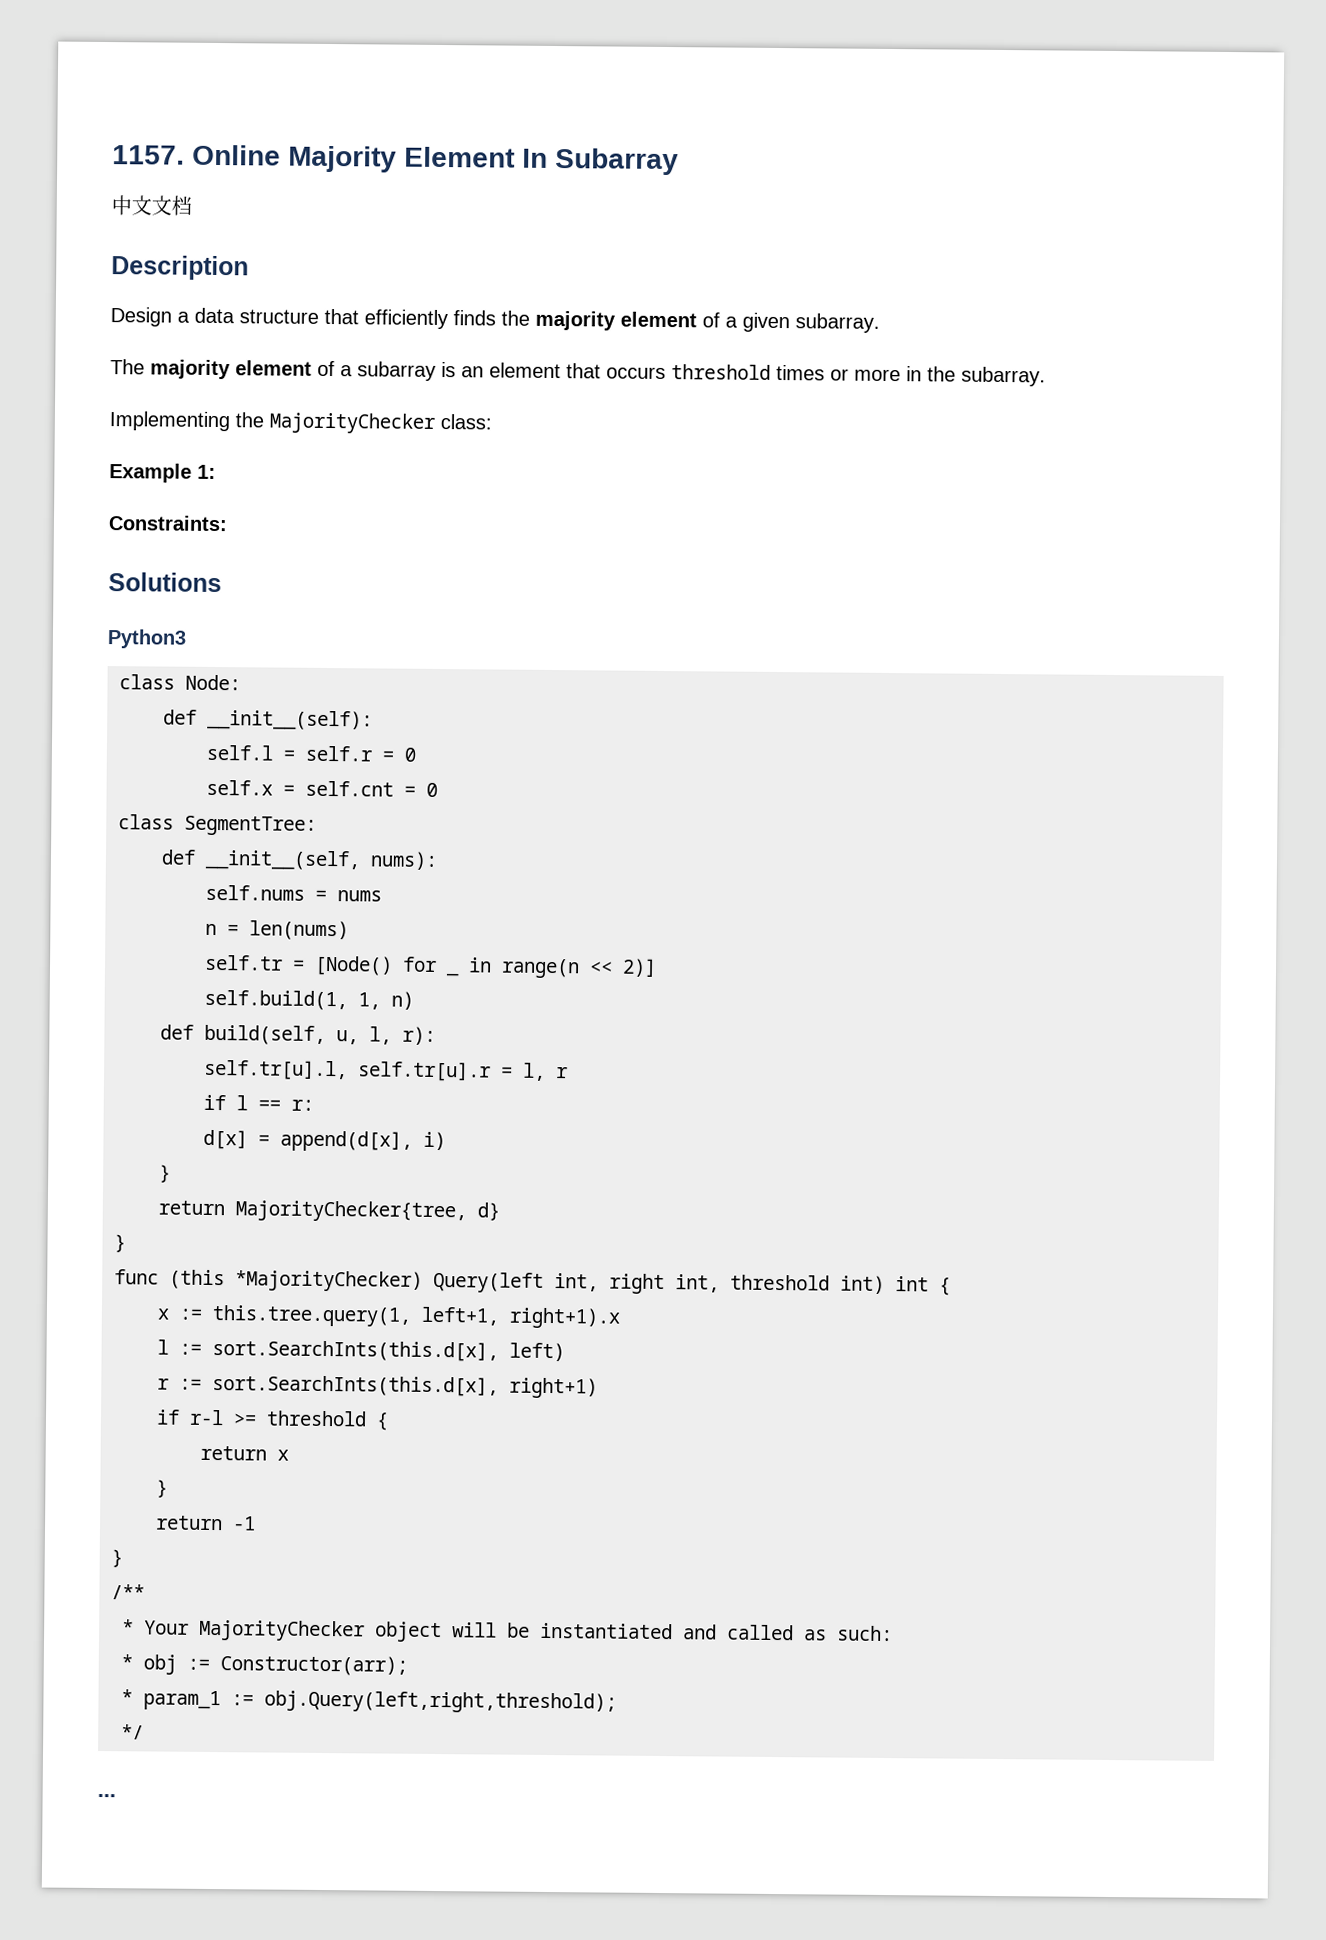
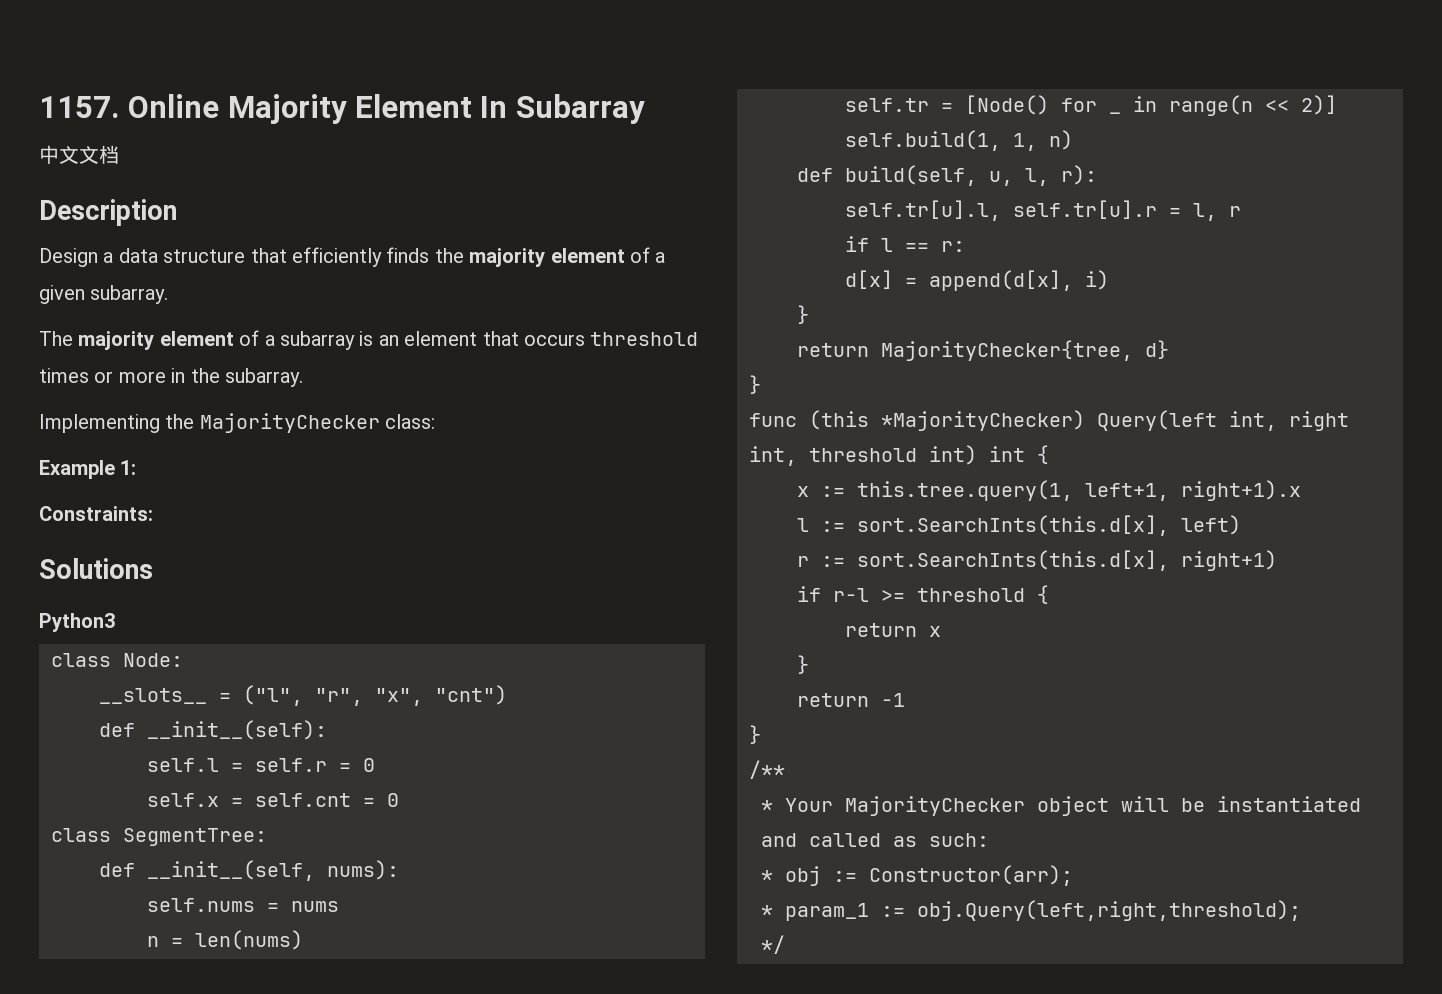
+ __slots__ = ("l", "r", "x", "cnt")
- ...

